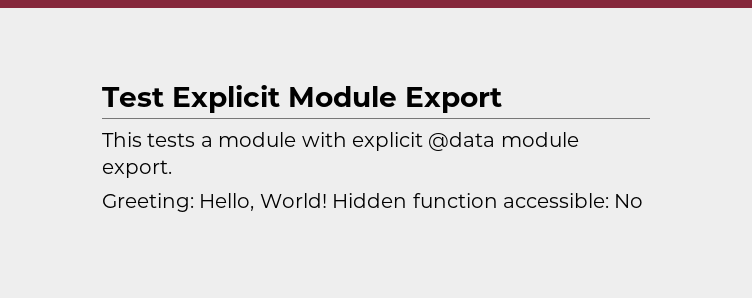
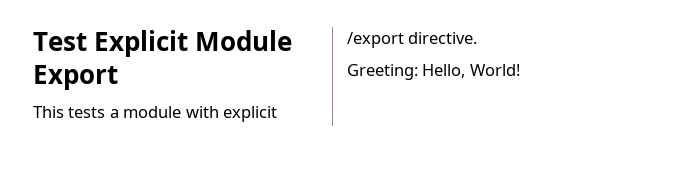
- This tests a module with explicit @data module export.
+ This tests a module with explicit /export directive.
- Hidden function accessible: No

